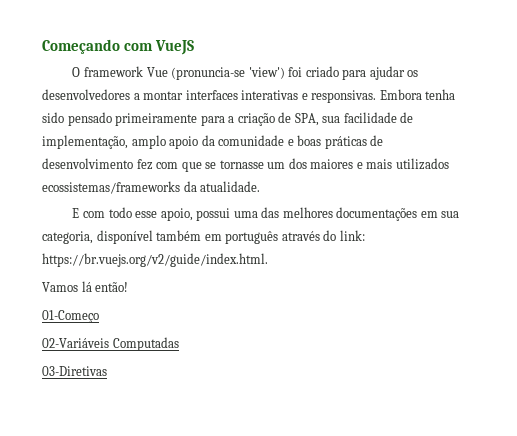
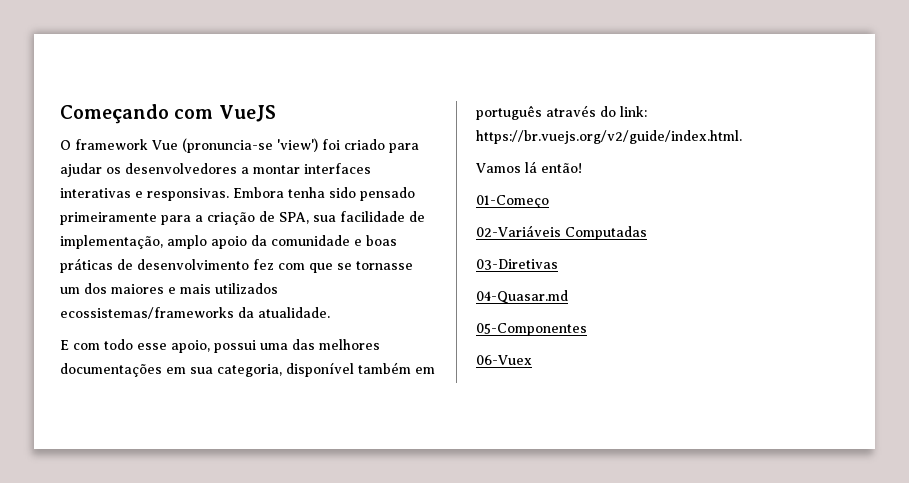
+ 04-Quasar.md
+ 05-Componentes
+ 06-Vuex

